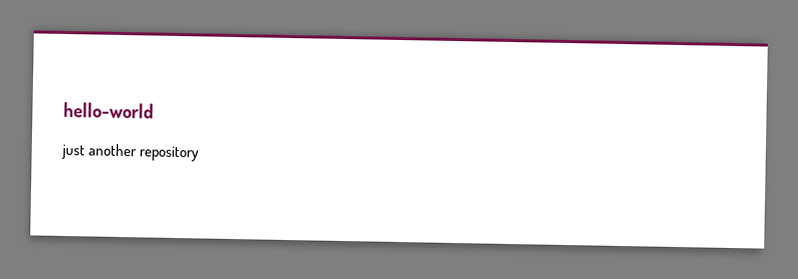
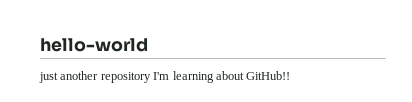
- just another repository
+ just another repository I'm learning about GitHub!!

